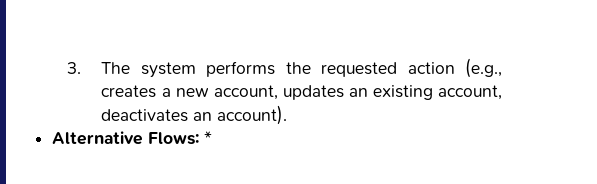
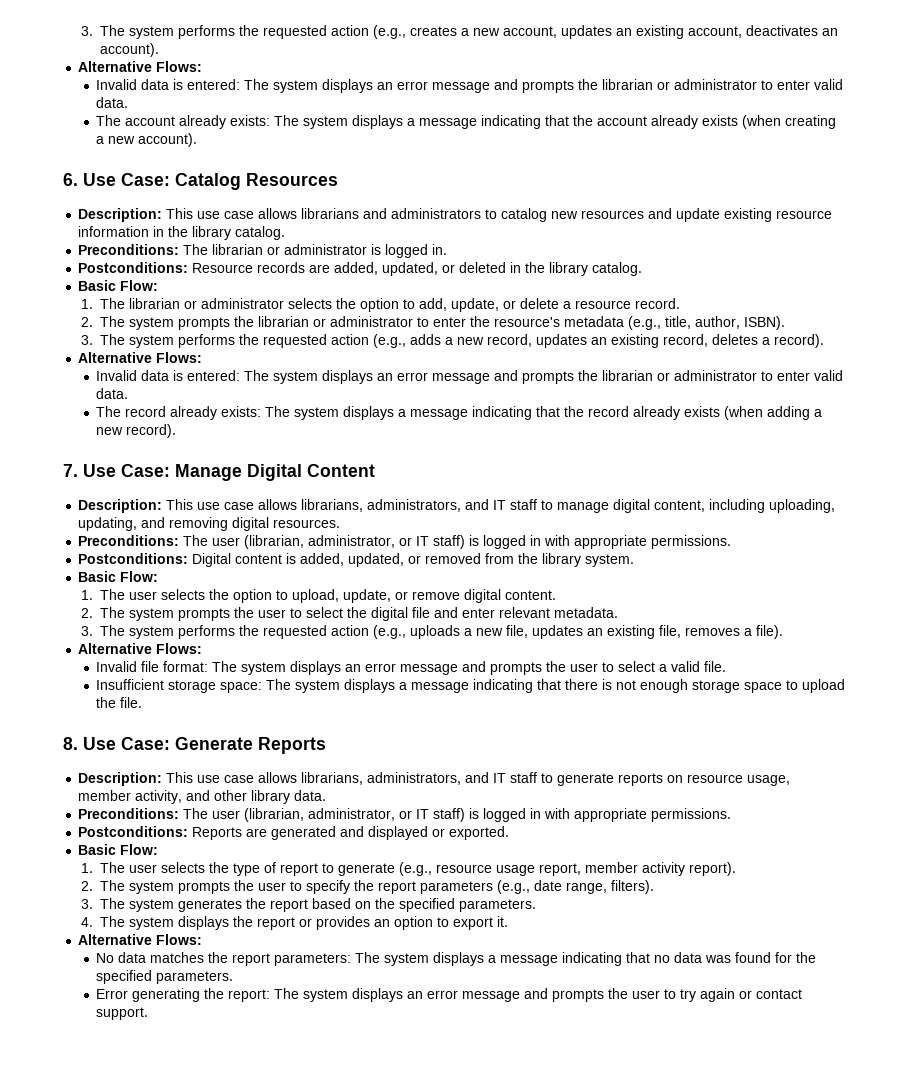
  3. The system performs the requested action (e.g., creates a new account, updates an existing account, deactivates an account).
- Alternative Flows: *
+ Alternative Flows:
+ Invalid data is entered: The system displays an error message and prompts the librarian or administrator to enter valid data.
+ The account already exists: The system displays a message indicating that the account already exists (when creating a new account).
+ 6. Use Case: Catalog Resources
+ Description: This use case allows librarians and administrators to catalog new resources and update existing resource information in the library catalog.
+ Preconditions: The librarian or administrator is logged in.
+ Postconditions: Resource records are added, updated, or deleted in the library catalog.
+ Basic Flow:
+ 1. The librarian or administrator selects the option to add, update, or delete a resource record.
+ 2. The system prompts the librarian or administrator to enter the resource's metadata (e.g., title, author, ISBN).
+ 3. The system performs the requested action (e.g., adds a new record, updates an existing record, deletes a record).
+ Alternative Flows:
+ Invalid data is entered: The system displays an error message and prompts the librarian or administrator to enter valid data.
+ The record already exists: The system displays a message indicating that the record already exists (when adding a new record).
+ 7. Use Case: Manage Digital Content
+ Description: This use case allows librarians, administrators, and IT staff to manage digital content, including uploading, updating, and removing digital resources.
+ Preconditions: The user (librarian, administrator, or IT staff) is logged in with appropriate permissions.
+ Postconditions: Digital content is added, updated, or removed from the library system.
+ Basic Flow:
+ 1. The user selects the option to upload, update, or remove digital content.
+ 2. The system prompts the user to select the digital file and enter relevant metadata.
+ 3. The system performs the requested action (e.g., uploads a new file, updates an existing file, removes a file).
+ Alternative Flows:
+ Invalid file format: The system displays an error message and prompts the user to select a valid file.
+ Insufficient storage space: The system displays a message indicating that there is not enough storage space to upload the file.
+ 8. Use Case: Generate Reports
+ Description: This use case allows librarians, administrators, and IT staff to generate reports on resource usage, member activity, and other library data.
+ Preconditions: The user (librarian, administrator, or IT staff) is logged in with appropriate permissions.
+ Postconditions: Reports are generated and displayed or exported.
+ Basic Flow:
+ 1. The user selects the type of report to generate (e.g., resource usage report, member activity report).
+ 2. The system prompts the user to specify the report parameters (e.g., date range, filters).
+ 3. The system generates the report based on the specified parameters.
+ 4. The system displays the report or provides an option to export it.
+ Alternative Flows:
+ No data matches the report parameters: The system displays a message indicating that no data was found for the specified parameters.
+ Error generating the report: The system displays an error message and prompts the user to try again or contact support.

